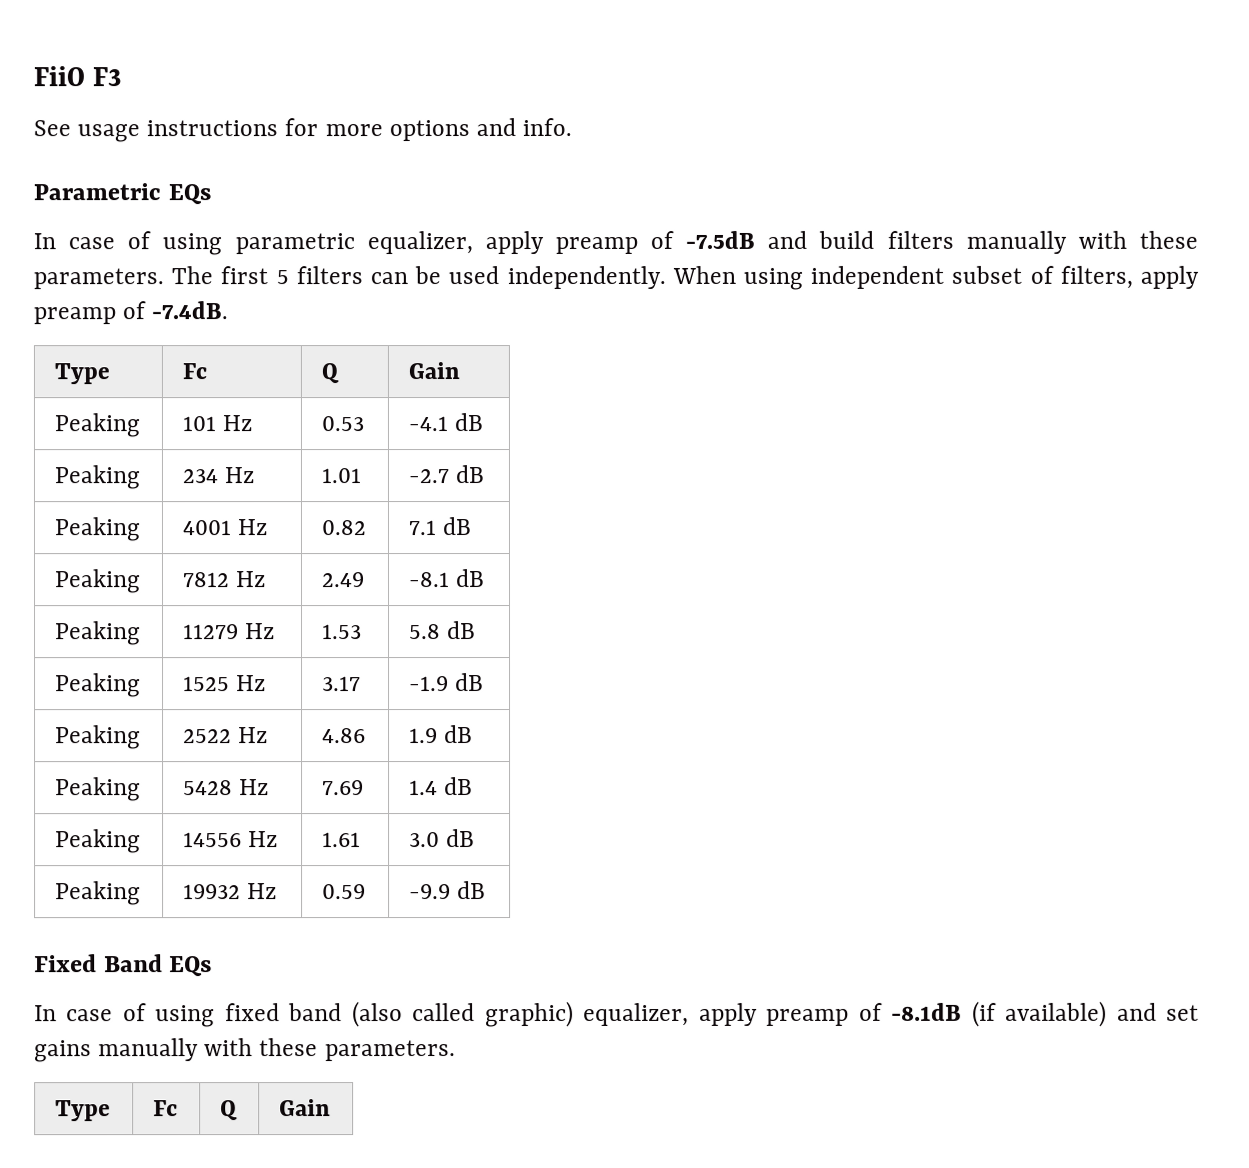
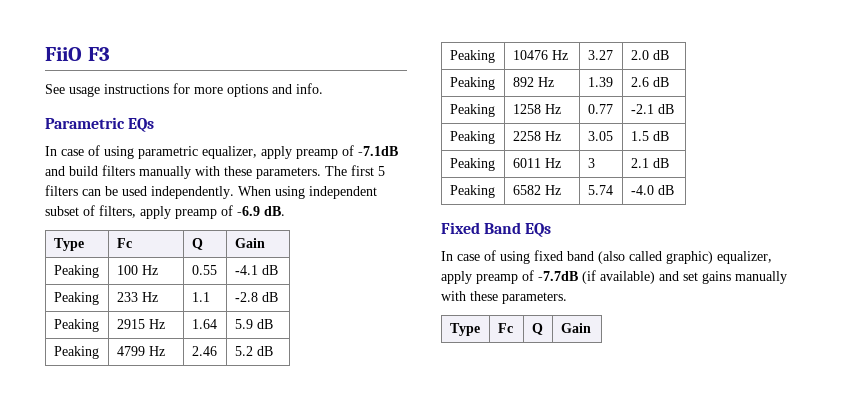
- In case of using parametric equalizer, apply preamp of -7.5dB and build filters manually with these parameters.
+ In case of using parametric equalizer, apply preamp of -7.1dB and build filters manually with these parameters.
- When using independent subset of filters, apply preamp of -7.4dB.
+ When using independent subset of filters, apply preamp of -6.9 dB.
- Peaking | 101 Hz | 0.53 | -4.1 dB
+ Peaking | 100 Hz | 0.55 | -4.1 dB
- Peaking | 234 Hz | 1.01 | -2.7 dB
- Peaking | 4001 Hz | 0.82 | 7.1 dB
- Peaking | 7812 Hz | 2.49 | -8.1 dB
- Peaking | 11279 Hz | 1.53 | 5.8 dB
- Peaking | 1525 Hz | 3.17 | -1.9 dB
- Peaking | 2522 Hz | 4.86 | 1.9 dB
- Peaking | 5428 Hz | 7.69 | 1.4 dB
- Peaking | 14556 Hz | 1.61 | 3.0 dB
- Peaking | 19932 Hz | 0.59 | -9.9 dB
+ Peaking | 233 Hz | 1.1 | -2.8 dB
+ Peaking | 2915 Hz | 1.64 | 5.9 dB
+ Peaking | 4799 Hz | 2.46 | 5.2 dB
+ Peaking | 10476 Hz | 3.27 | 2.0 dB
+ Peaking | 892 Hz | 1.39 | 2.6 dB
+ Peaking | 1258 Hz | 0.77 | -2.1 dB
+ Peaking | 2258 Hz | 3.05 | 1.5 dB
+ Peaking | 6011 Hz | 3 | 2.1 dB
+ Peaking | 6582 Hz | 5.74 | -4.0 dB
- In case of using fixed band (also called graphic) equalizer, apply preamp of -8.1dB (if available) and set gains manually with these parameters.
+ In case of using fixed band (also called graphic) equalizer, apply preamp of -7.7dB (if available) and set gains manually with these parameters.

